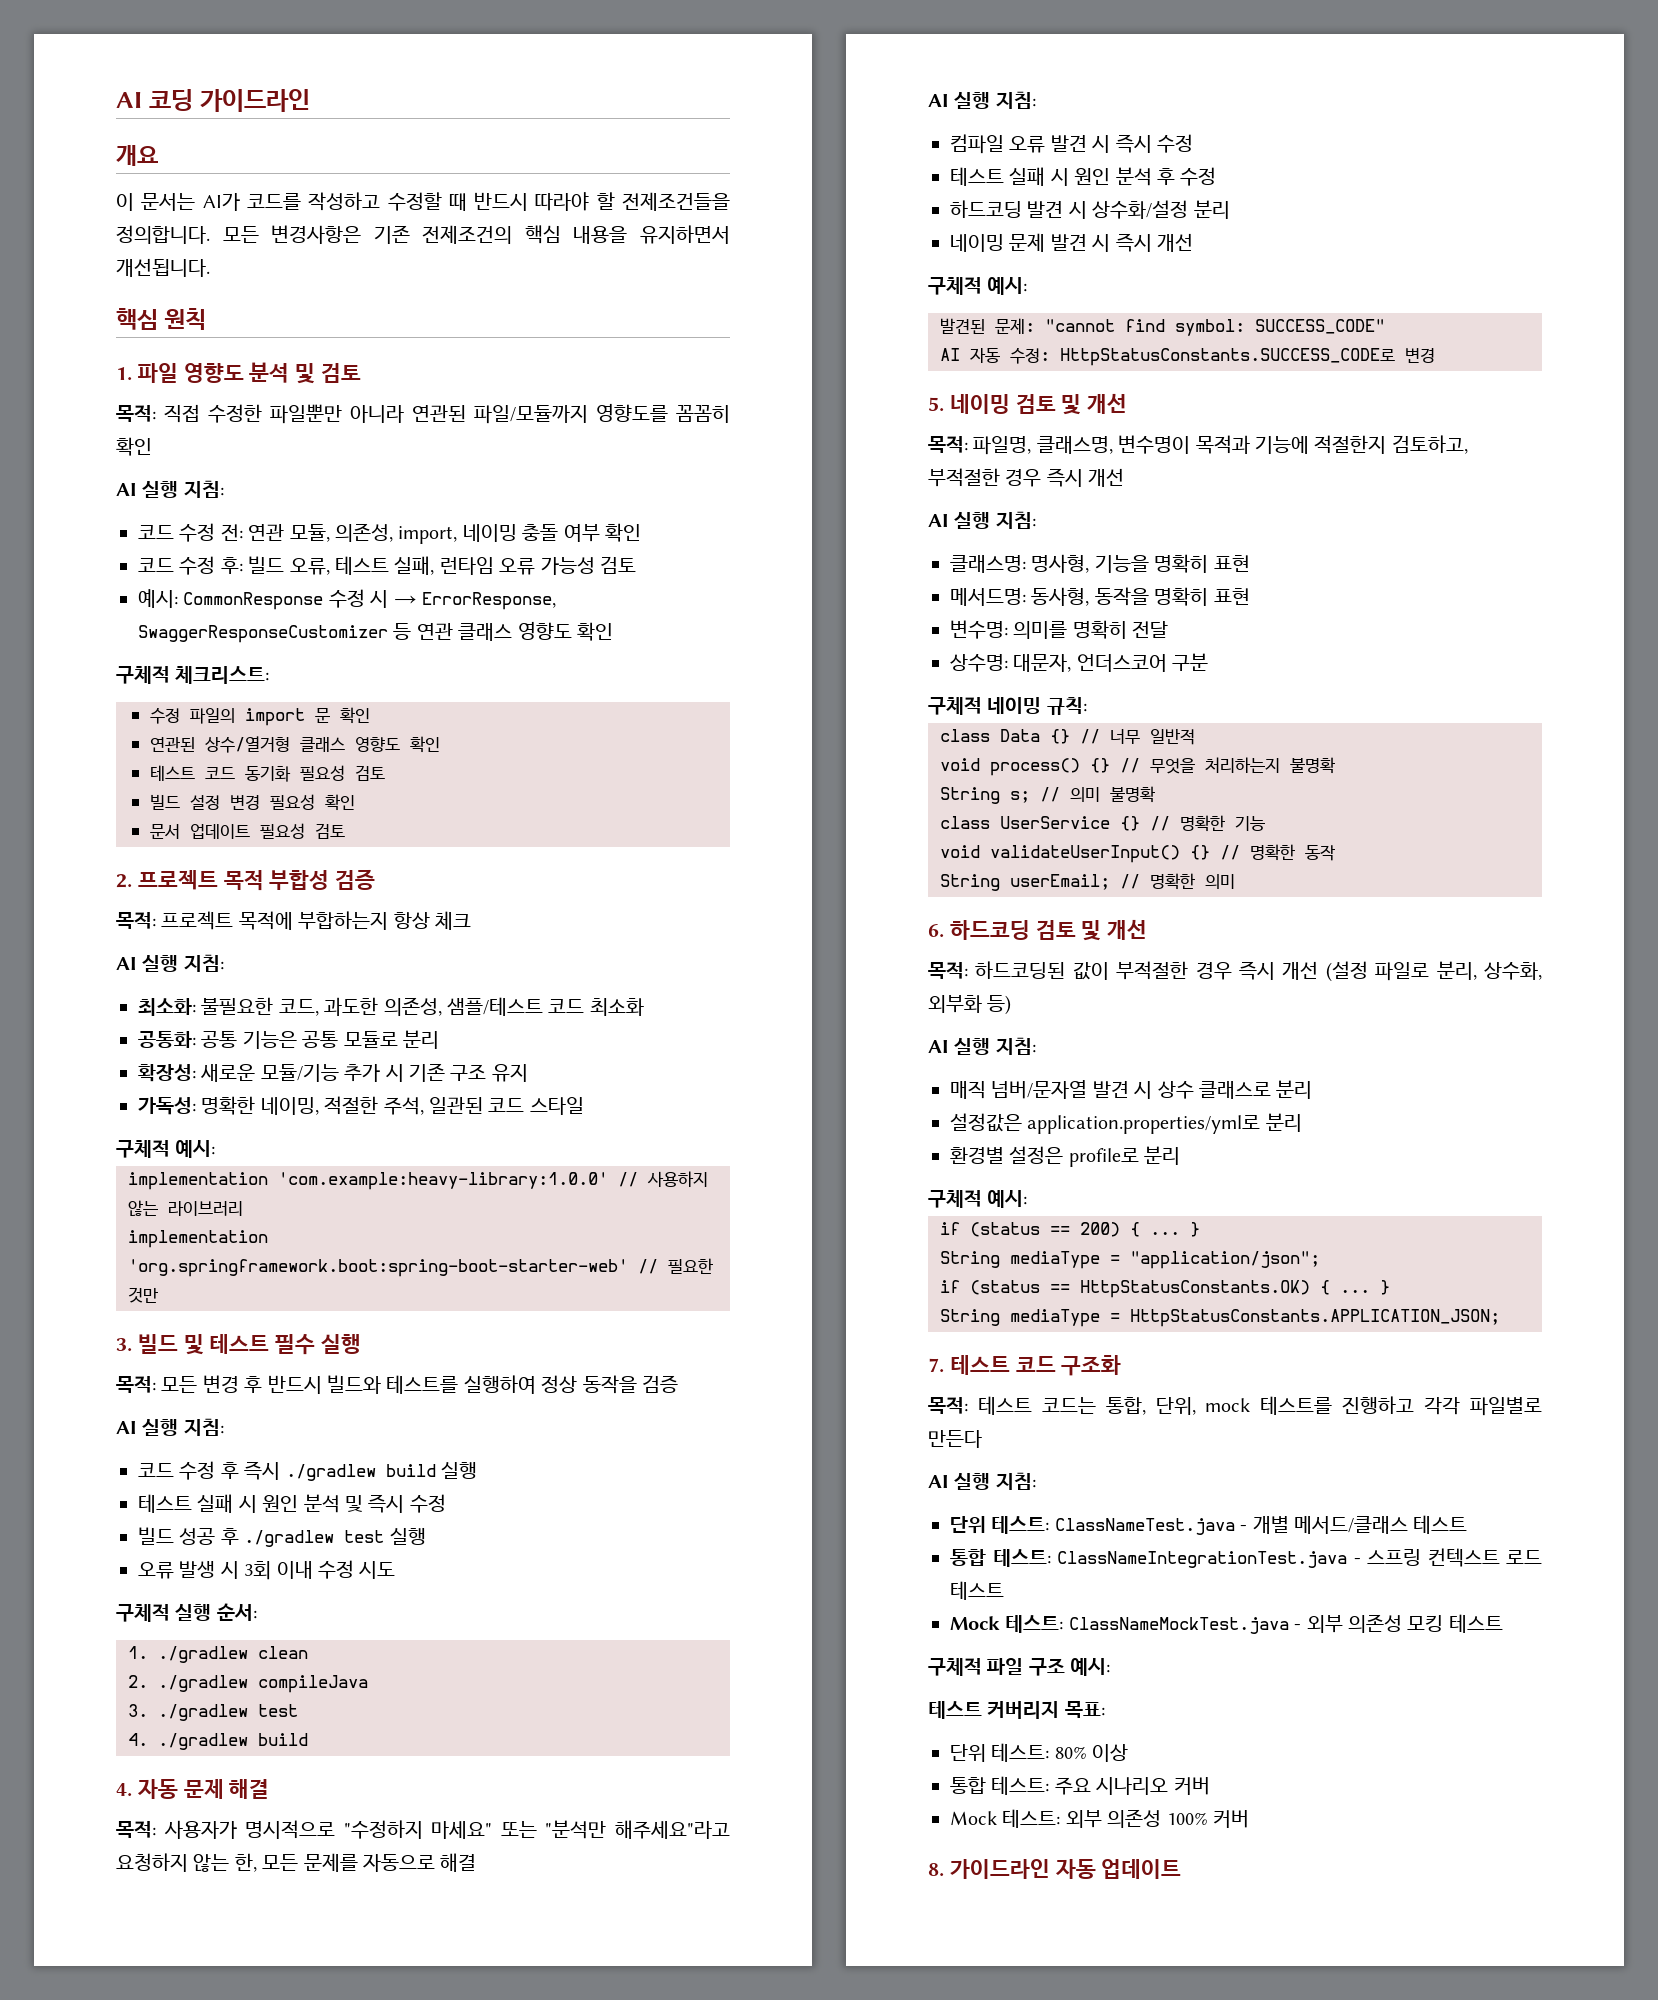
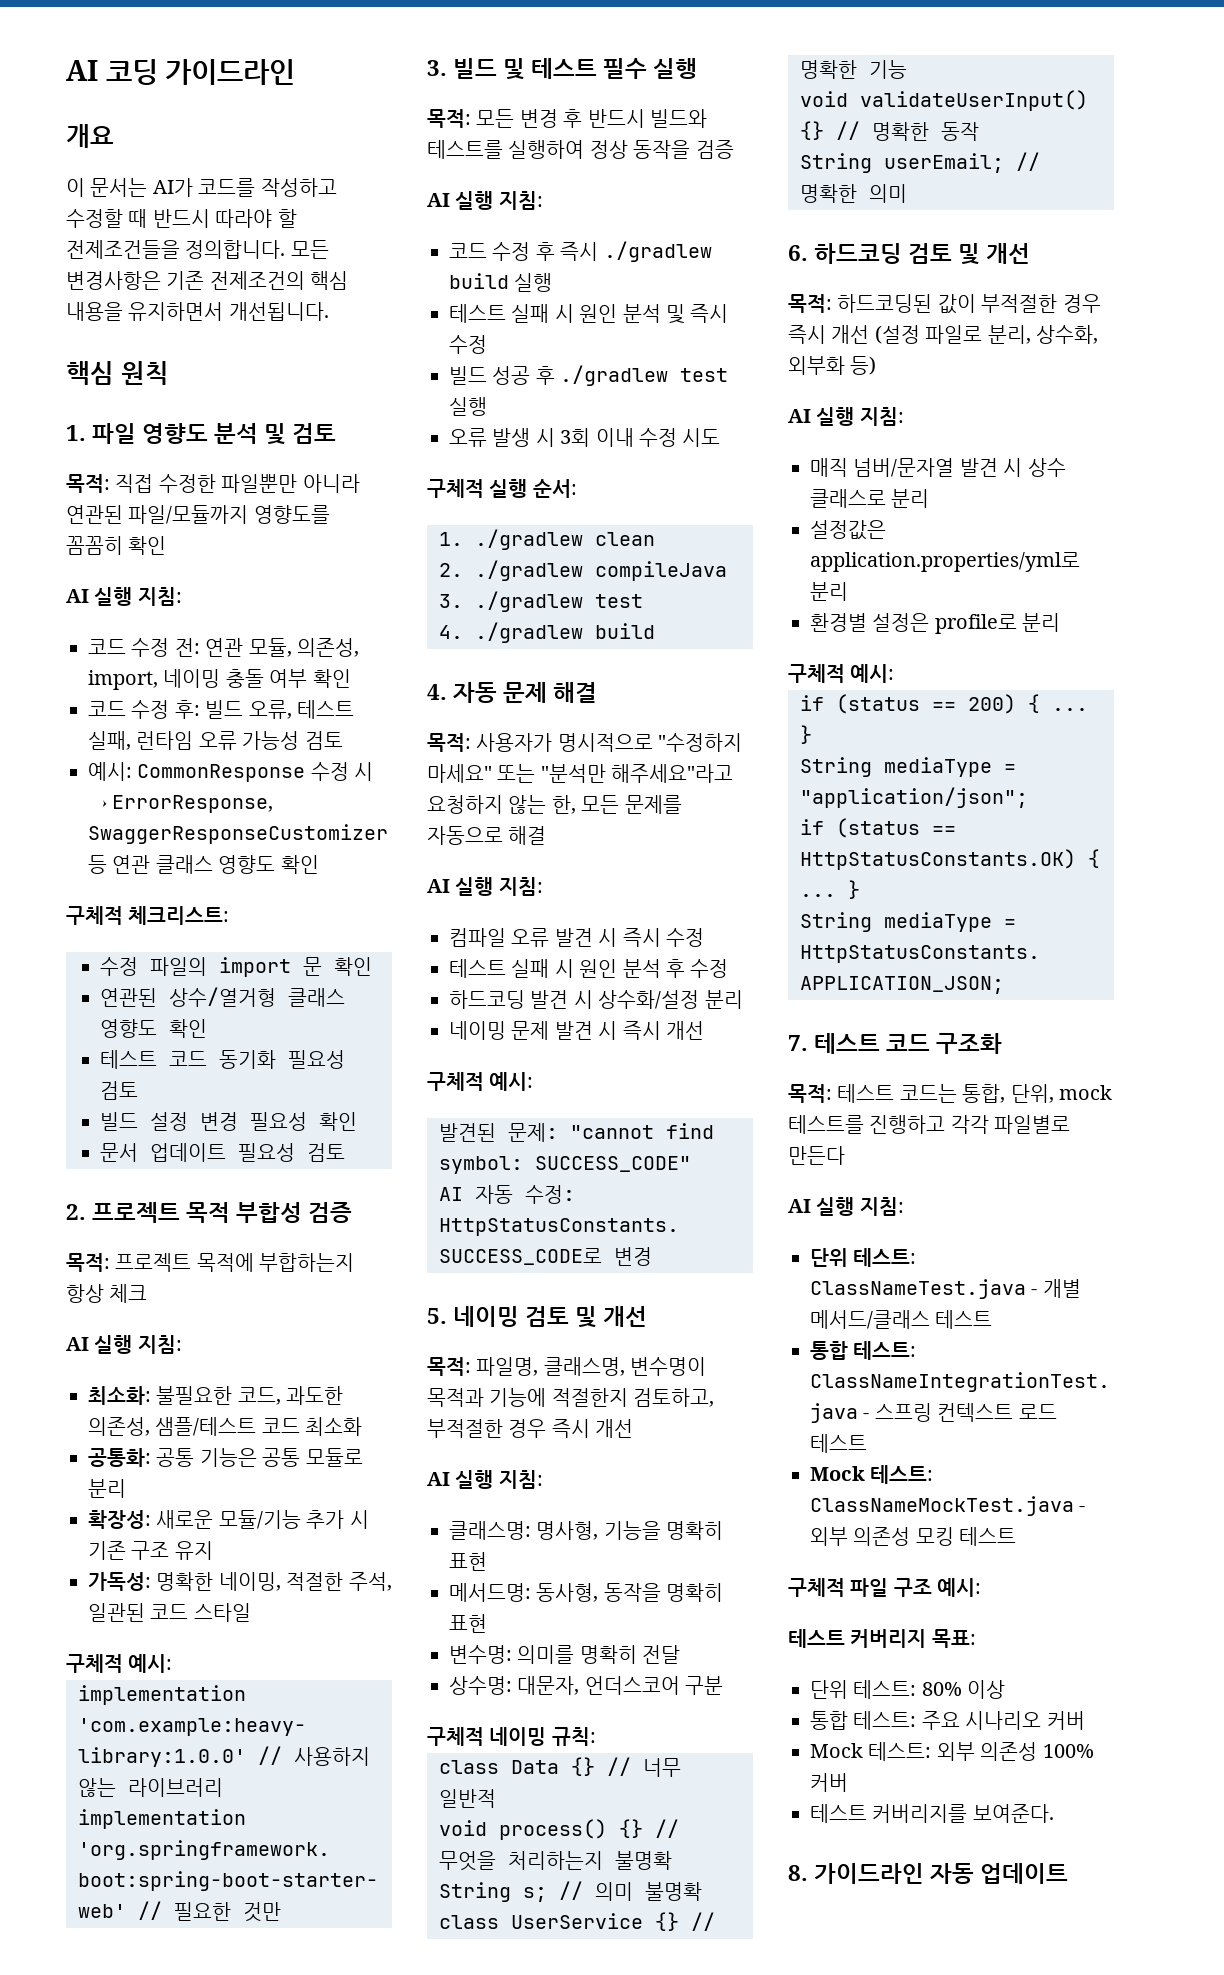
+ 테스트 커버리지를 보여준다.

